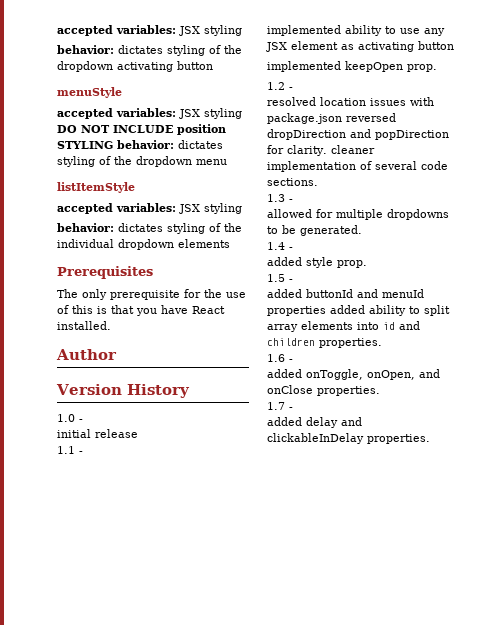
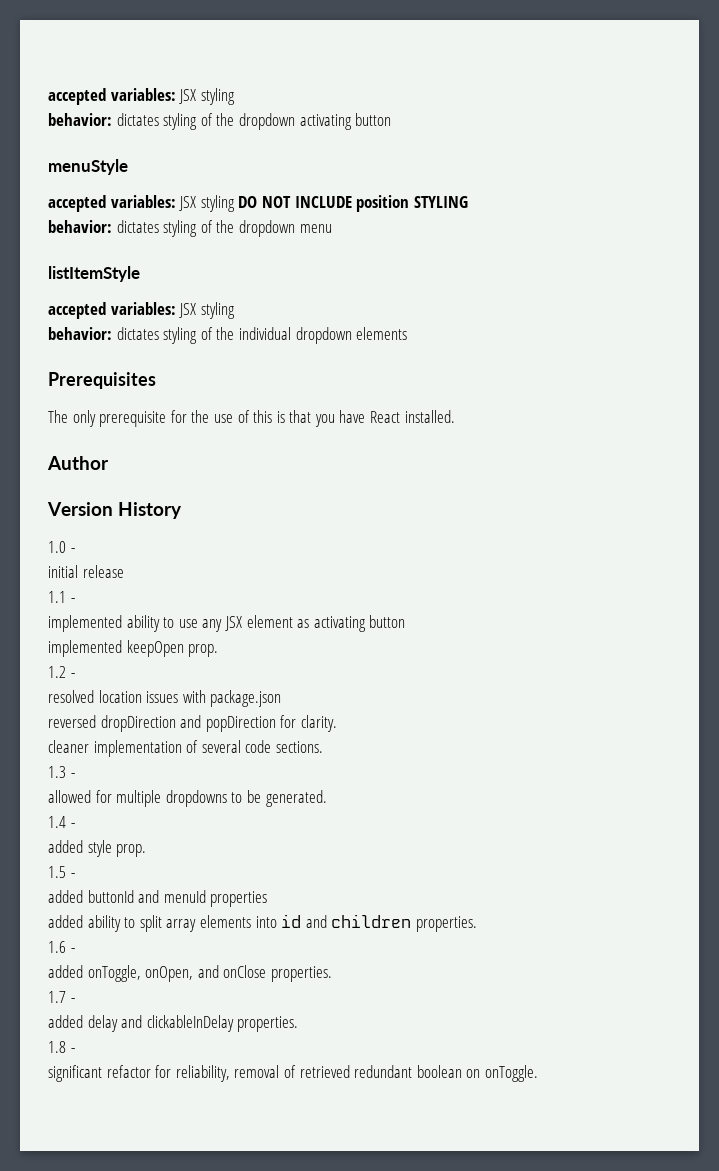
- accepted variables: JSX styling DO NOT INCLUDE position STYLING behavior: dictates styling of the dropdown menu
+ accepted variables: JSX styling DO NOT INCLUDE position STYLING
+ behavior: dictates styling of the dropdown menu
- resolved location issues with package.json reversed dropDirection and popDirection for clarity. cleaner implementation of several code sections.
+ resolved location issues with package.json
+ reversed dropDirection and popDirection for clarity.
+ cleaner implementation of several code sections.
- added buttonId and menuId properties added ability to split array elements into id and children properties.
+ added buttonId and menuId properties
+ added ability to split array elements into id and children properties.
+ 1.8 -
+ significant refactor for reliability, removal of retrieved redundant boolean on onToggle.

